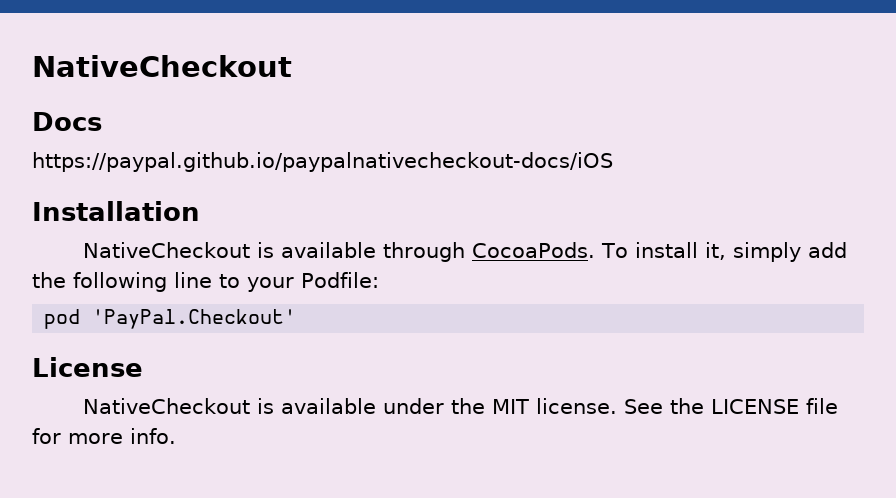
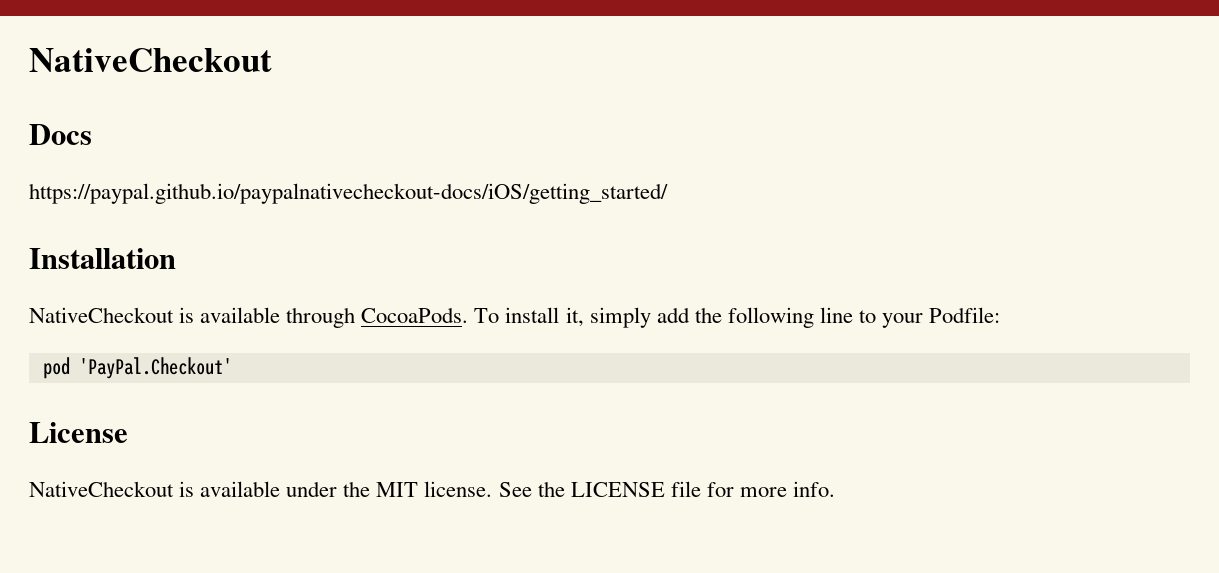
- https://paypal.github.io/paypalnativecheckout-docs/iOS
+ https://paypal.github.io/paypalnativecheckout-docs/iOS/getting_started/

